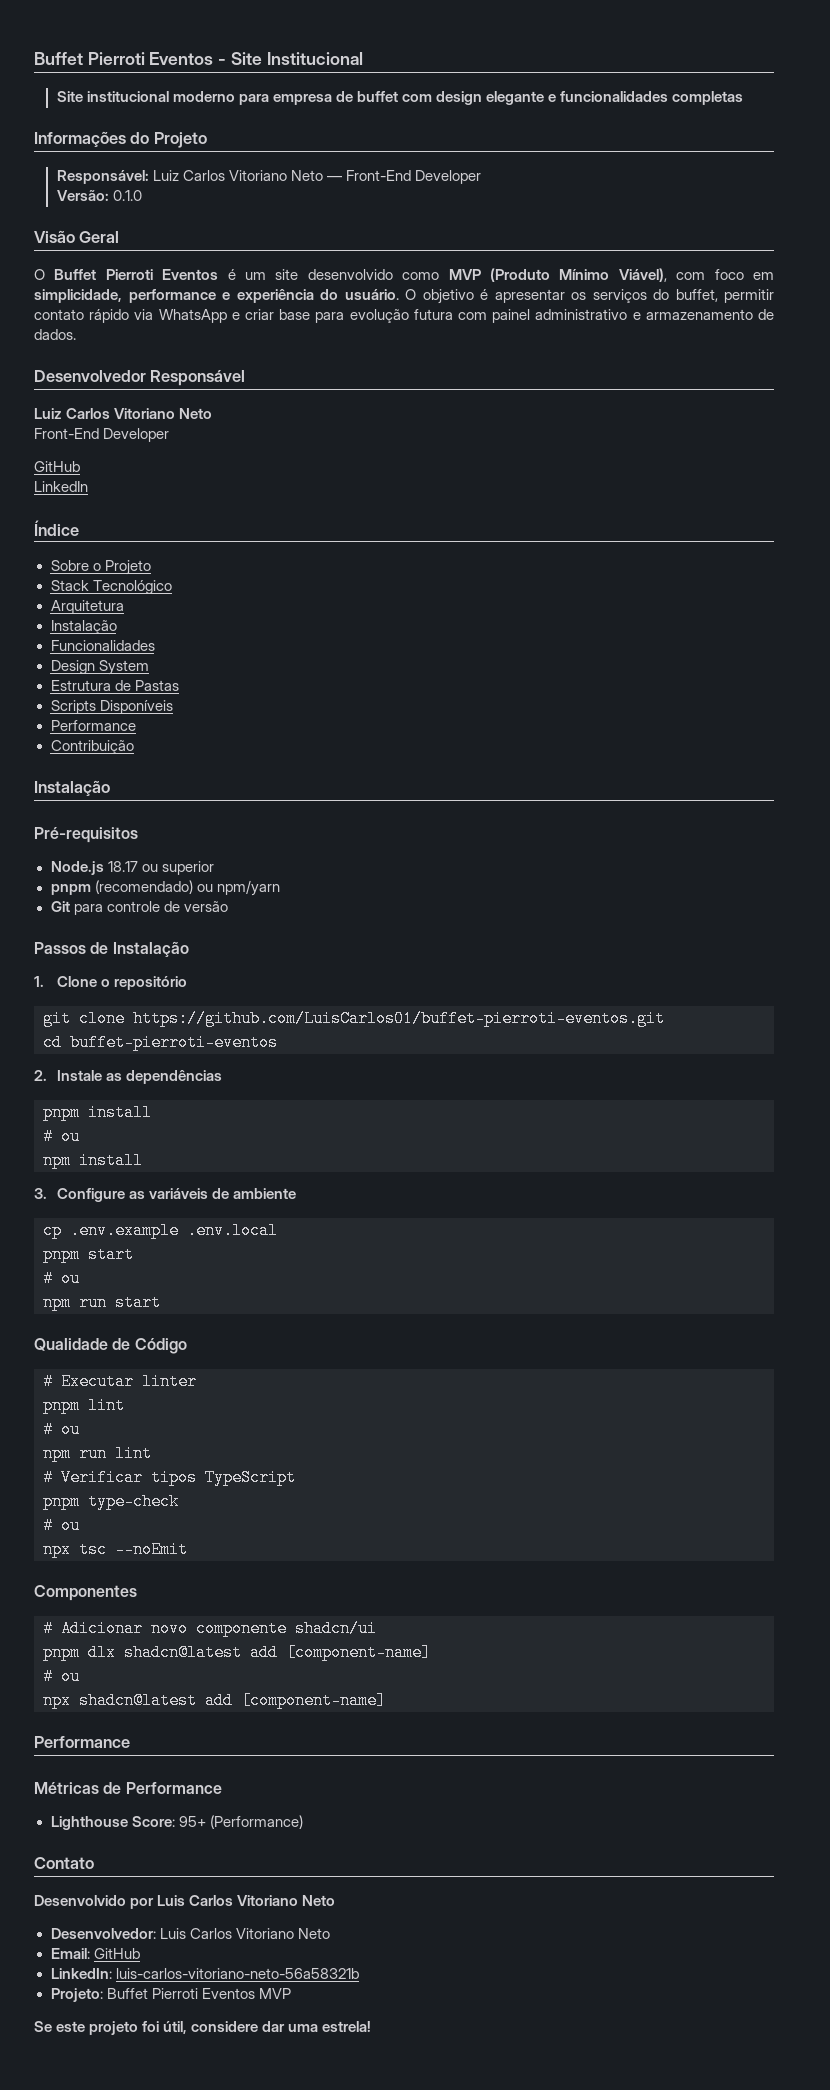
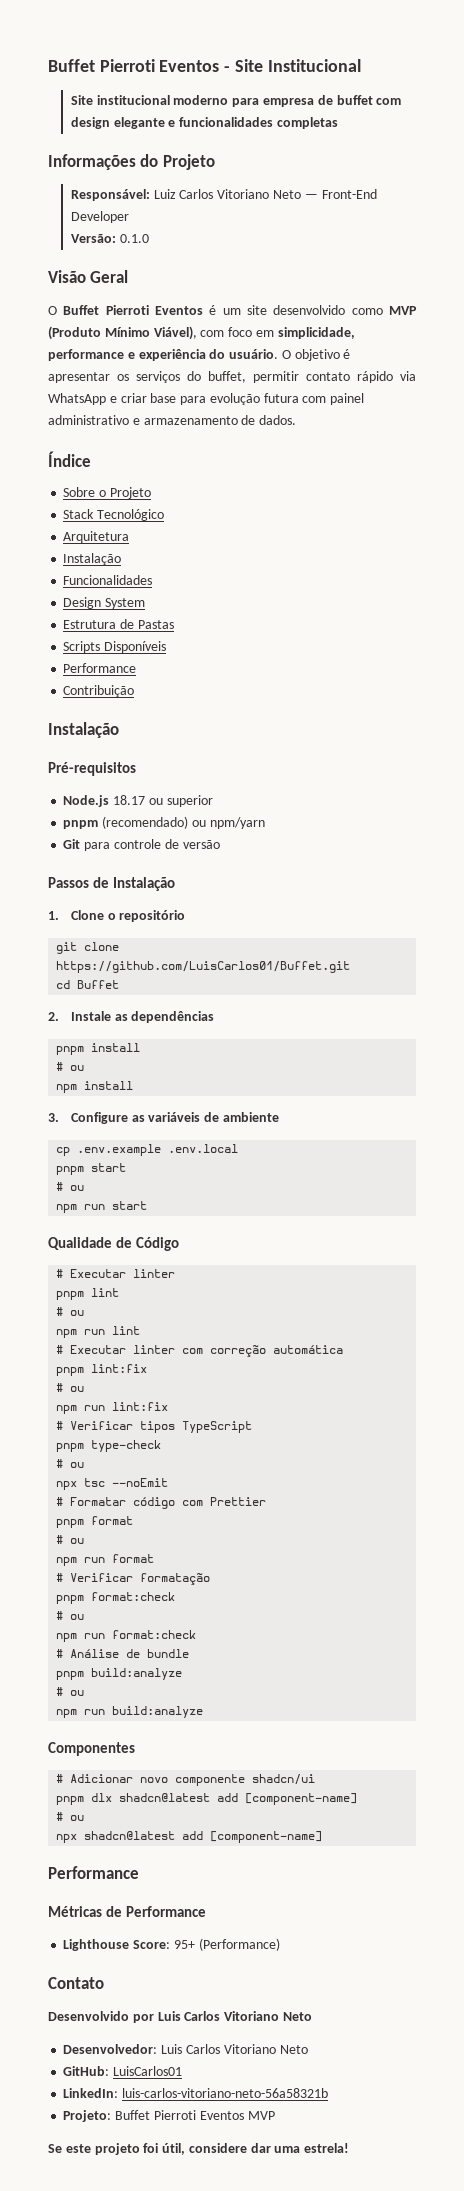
- Desenvolvedor Responsável
- Luiz Carlos Vitoriano Neto
- Front-End Developer
- GitHub
- LinkedIn
- git clone https://github.com/LuisCarlos01/buffet-pierroti-eventos.git
+ git clone https://github.com/LuisCarlos01/Buffet.git
- cd buffet-pierroti-eventos
+ cd Buffet
+ # Executar linter com correção automática
+ pnpm lint:fix
+ # ou
+ npm run lint:fix
+ # Formatar código com Prettier
+ pnpm format
+ # ou
+ npm run format
+ # Verificar formatação
+ pnpm format:check
+ # ou
+ npm run format:check
+ # Análise de bundle
+ pnpm build:analyze
+ # ou
+ npm run build:analyze
- Email: GitHub
+ GitHub: LuisCarlos01

